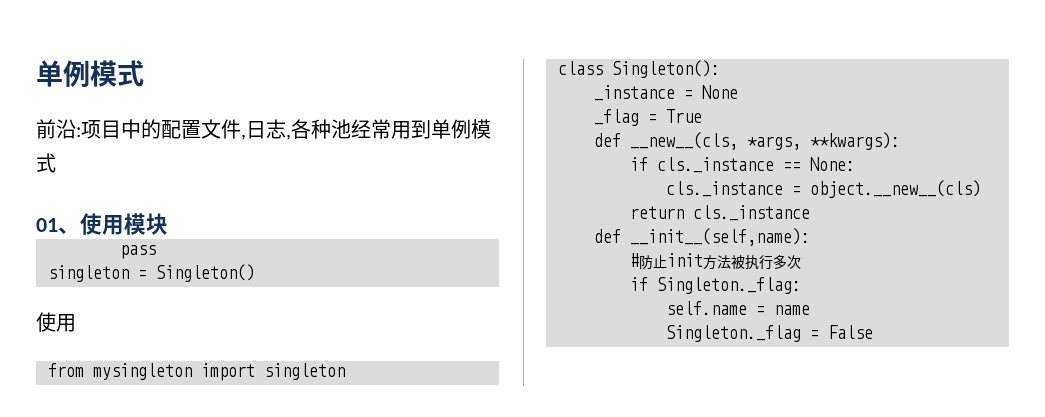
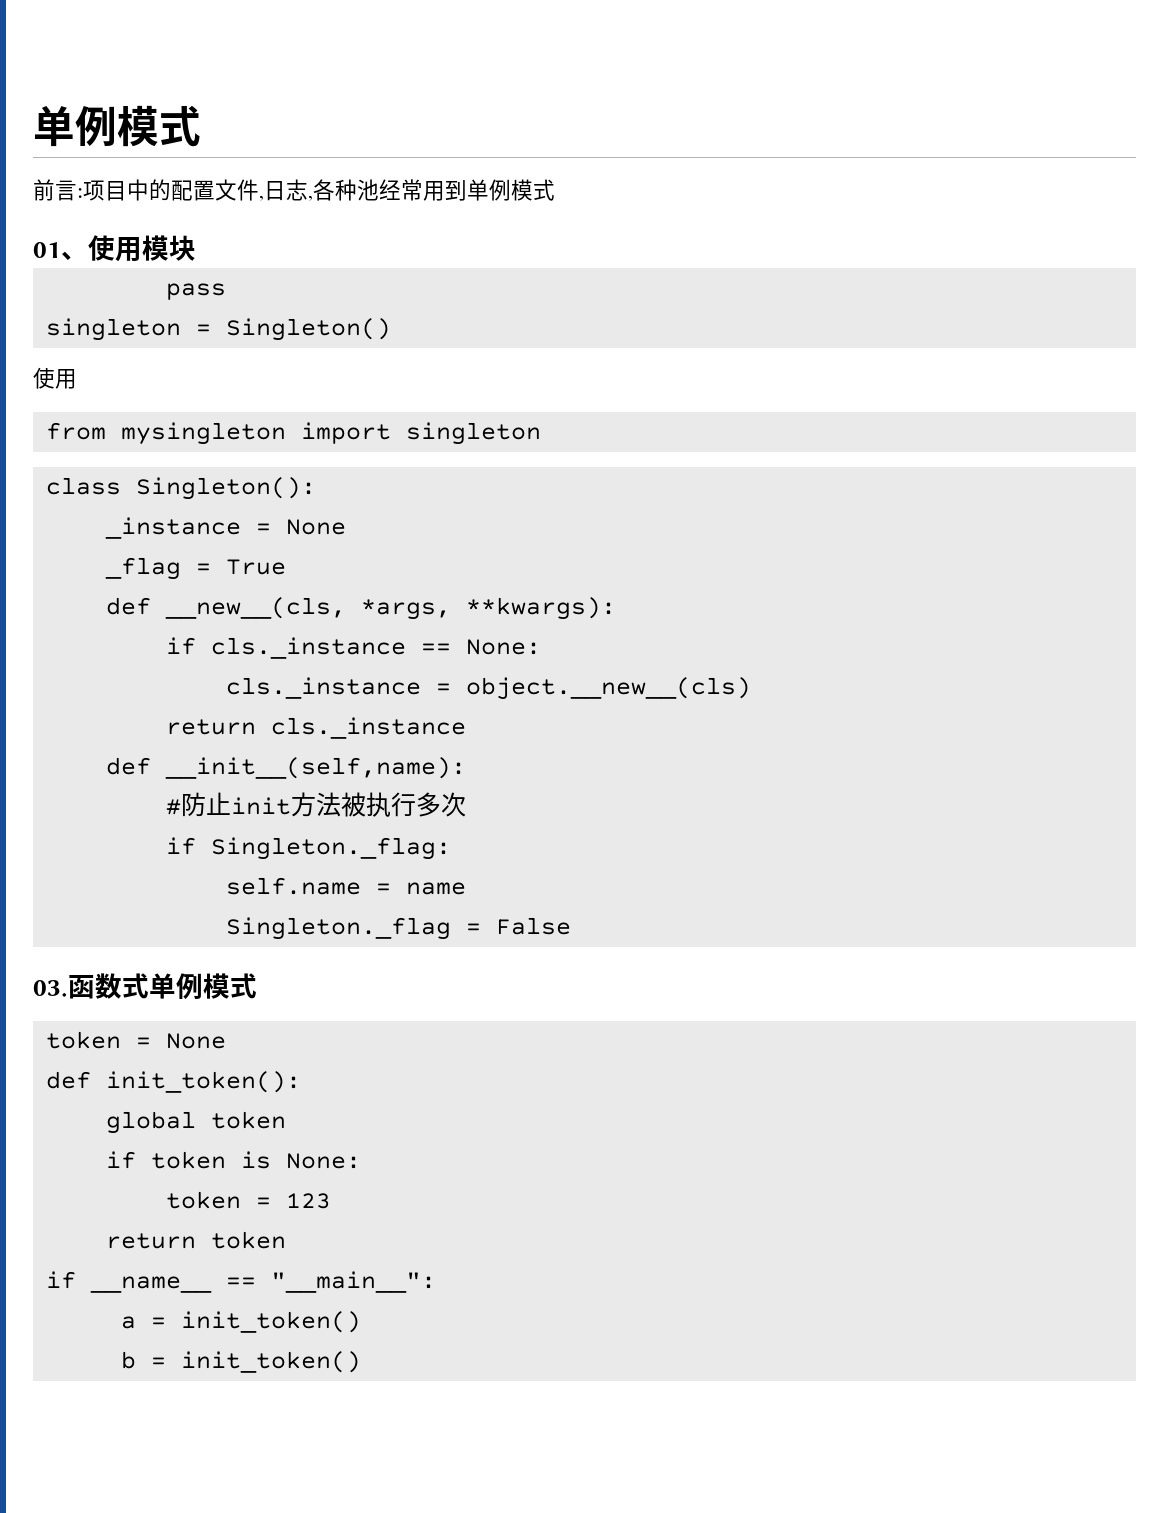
- 前沿:项目中的配置文件,日志,各种池经常用到单例模式
+ 前言:项目中的配置文件,日志,各种池经常用到单例模式
+ 03.函数式单例模式
+ token = None
+ def init_token():
+ global token
+ if token is None:
+ token = 123
+ return token
+ if __name__ == "__main__":
+ a = init_token()
+ b = init_token()

